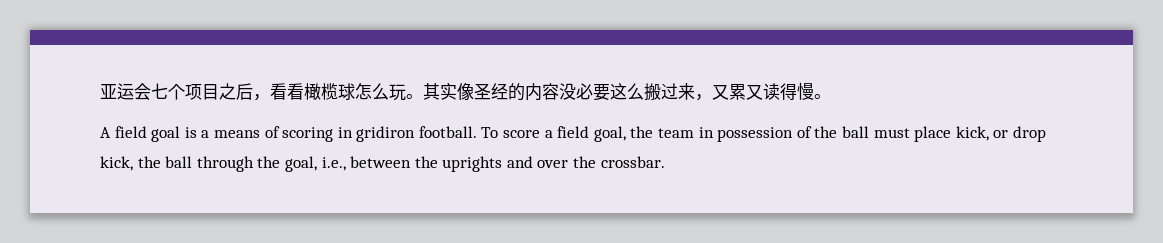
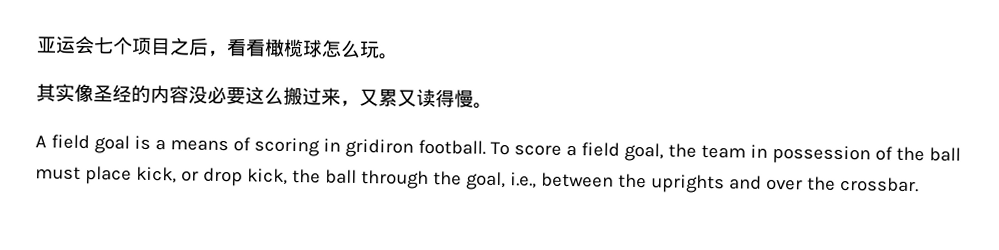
- 亚运会七个项目之后，看看橄榄球怎么玩。其实像圣经的内容没必要这么搬过来，又累又读得慢。
+ 亚运会七个项目之后，看看橄榄球怎么玩。
+ 其实像圣经的内容没必要这么搬过来，又累又读得慢。

